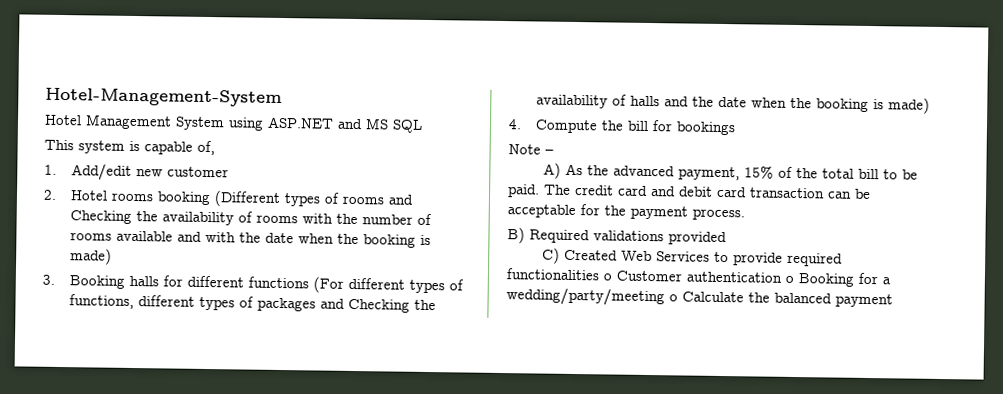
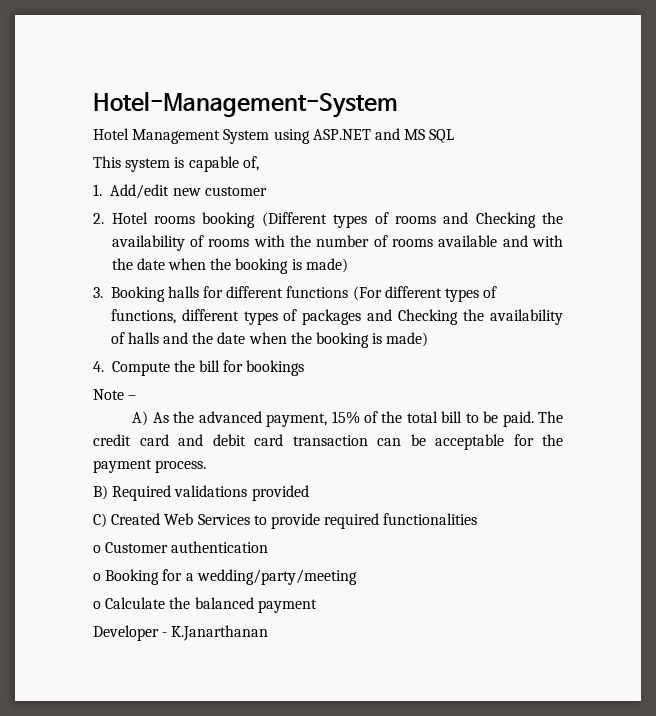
- C) Created Web Services to provide required functionalities o Customer authentication o Booking for a wedding/party/meeting o Calculate the balanced payment
+ C) Created Web Services to provide required functionalities
+ o Customer authentication
+ o Booking for a wedding/party/meeting
+ o Calculate the balanced payment
+ Developer - K.Janarthanan

